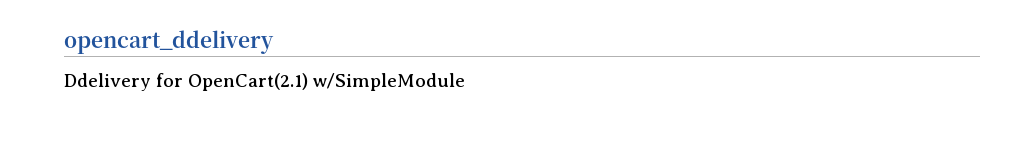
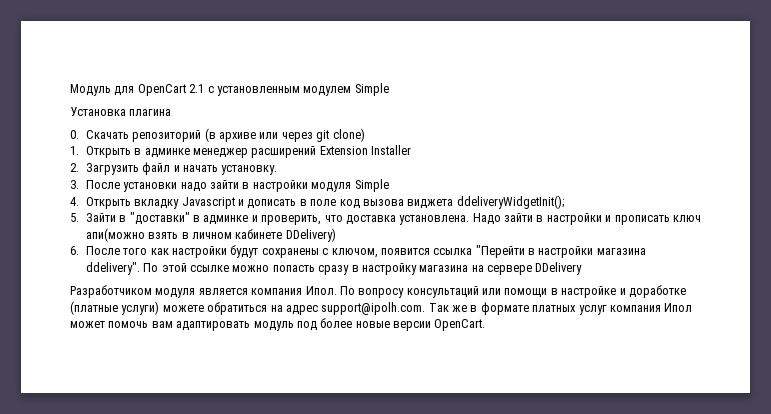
- opencart_ddelivery
- Ddelivery for OpenCart(2.1) w/SimpleModule
+ Модуль для OpenCart 2.1 с установленным модулем Simple
+ Установка плагина
+ 0. Скачать репозиторий (в архиве или через git clone)
+ 1. Открыть в админке менеджер расширений Extension Installer
+ 2. Загрузить файл и начать установку.
+ 3. После установки надо зайти в настройки модуля Simple
+ 4. Открыть вкладку Javascript и дописать в поле код вызова виджета ddeliveryWidgetInit();
+ 5. Зайти в "доставки" в админке и проверить, что доставка установлена. Надо зайти в настройки и прописать ключ апи(можно взять в личном кабинете DDelivery)
+ 6. После того как настройки будут сохранены с ключом, появится ссылка "Перейти в настройки магазина ddelivery". По этой ссылке можно попасть сразу в настройку магазина на сервере DDelivery
+ Разработчиком модуля является компания Ипол. По вопросу консультаций или помощи в настройке и доработке (платные услуги) можете обратиться на адрес support@ipolh.com. Так же в формате платных услуг компания Ипол может помочь вам адаптировать модуль под более новые версии OpenCart.

